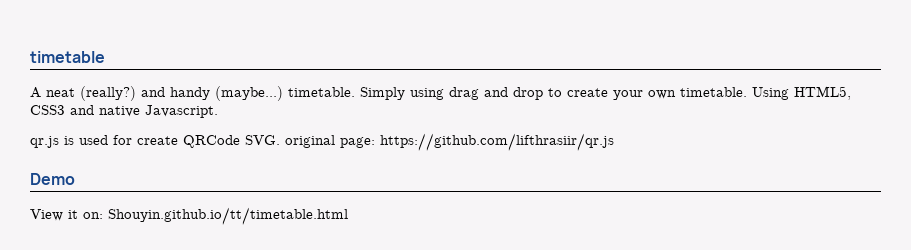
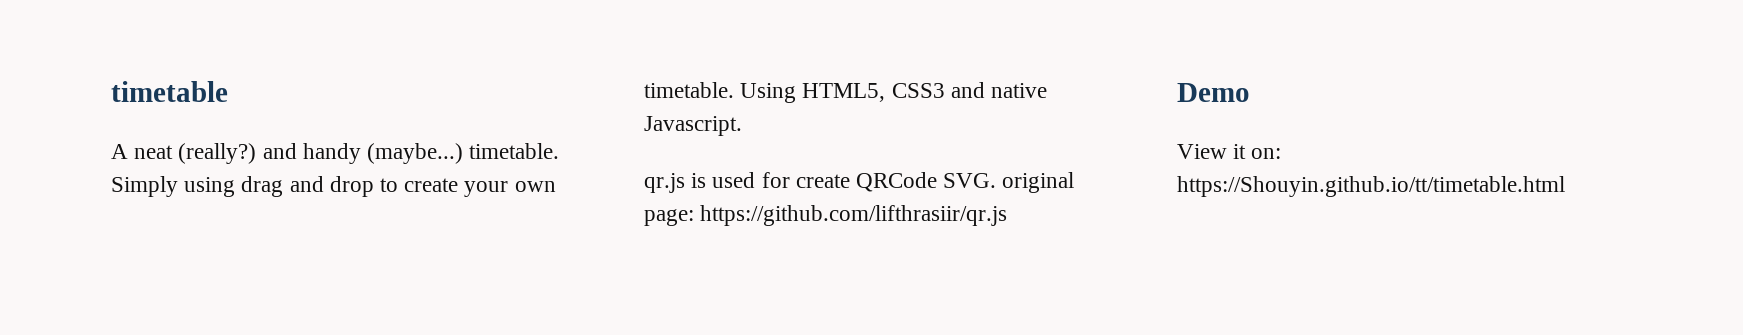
- View it on: Shouyin.github.io/tt/timetable.html
+ View it on: https://Shouyin.github.io/tt/timetable.html

